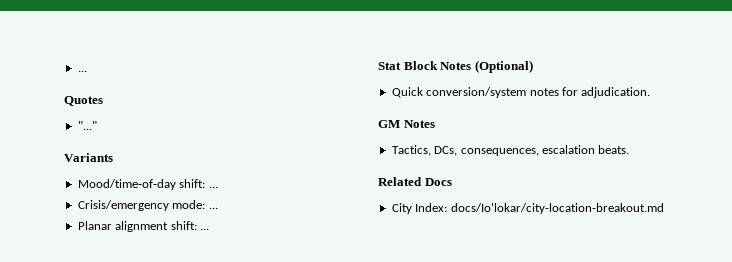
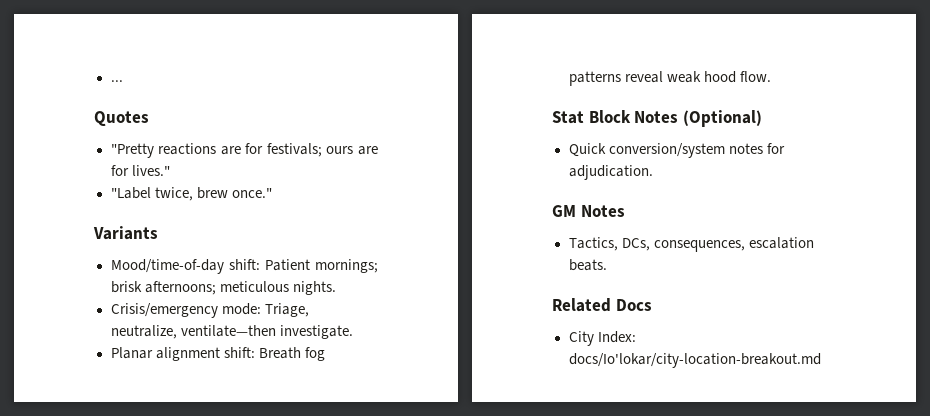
- "..."
+ "Pretty reactions are for festivals; ours are for lives."
+ "Label twice, brew once."
  Variants
- Mood/time‑of‑day shift: ...
- Crisis/emergency mode: ...
- Planar alignment shift: ...
+ Mood/time‑of‑day shift: Patient mornings; brisk afternoons; meticulous nights.
+ Crisis/emergency mode: Triage, neutralize, ventilate—then investigate.
+ Planar alignment shift: Breath fog patterns reveal weak hood flow.

